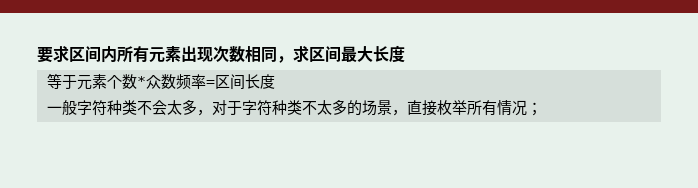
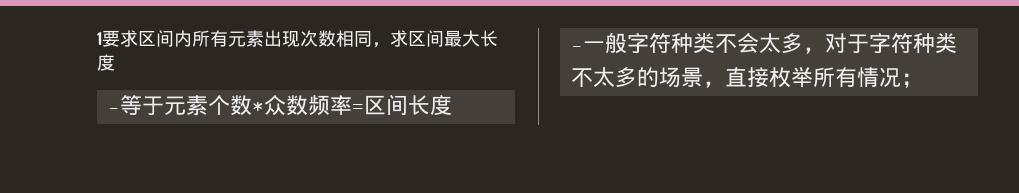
- 要求区间内所有元素出现次数相同，求区间最大长度
+ 1要求区间内所有元素出现次数相同，求区间最大长度
- 等于元素个数*众数频率=区间长度
+ -等于元素个数*众数频率=区间长度
- 一般字符种类不会太多，对于字符种类不太多的场景，直接枚举所有情况；
+ -一般字符种类不会太多，对于字符种类不太多的场景，直接枚举所有情况；

